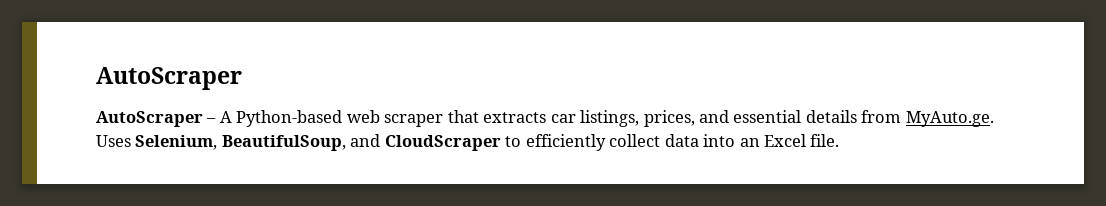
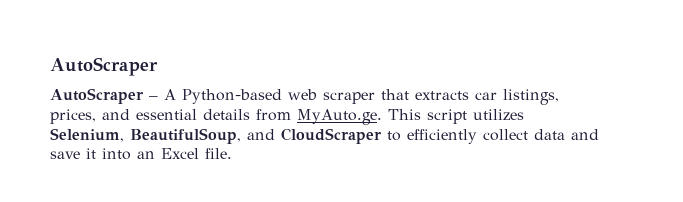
- AutoScraper – A Python-based web scraper that extracts car listings, prices, and essential details from MyAuto.ge. Uses Selenium, BeautifulSoup, and CloudScraper to efficiently collect data into an Excel file.
+ AutoScraper – A Python-based web scraper that extracts car listings, prices, and essential details from MyAuto.ge. This script utilizes Selenium, BeautifulSoup, and CloudScraper to efficiently collect data and save it into an Excel file.

